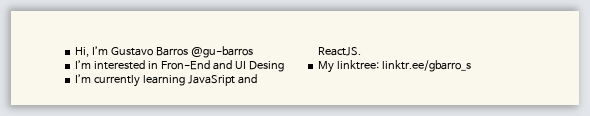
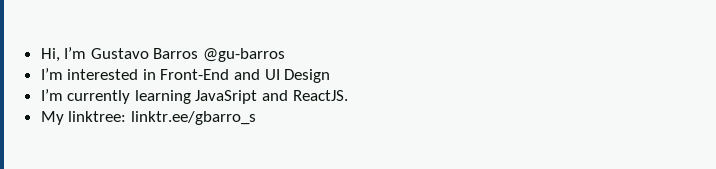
- I’m interested in Fron-End and UI Desing
+ I’m interested in Front-End and UI Design

